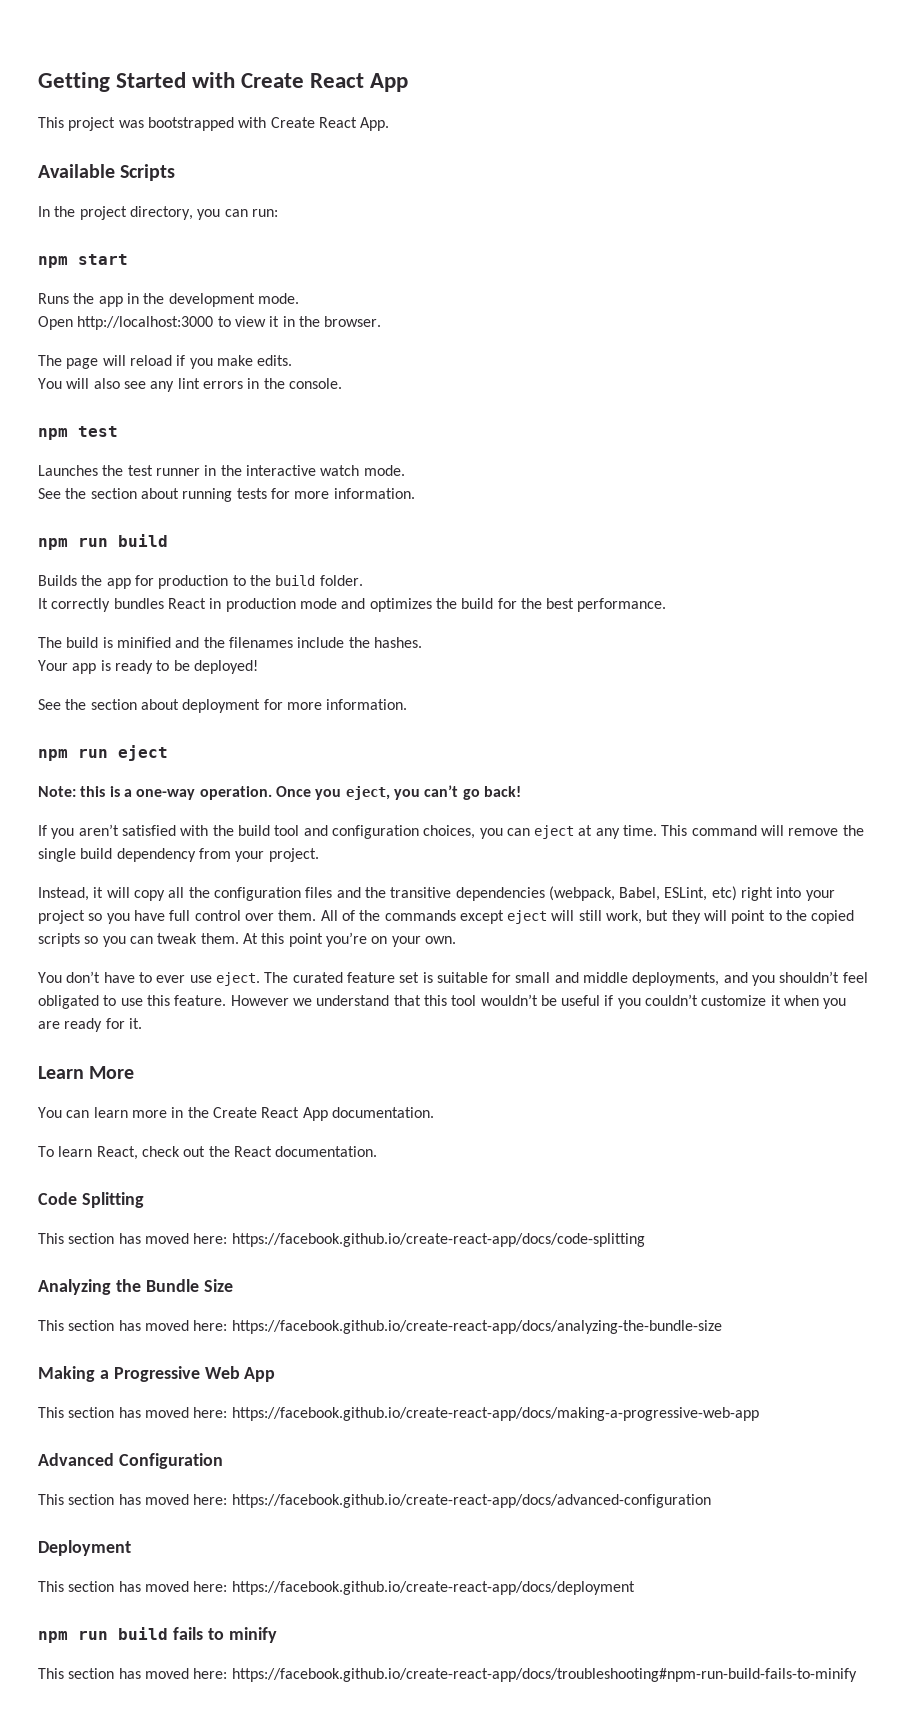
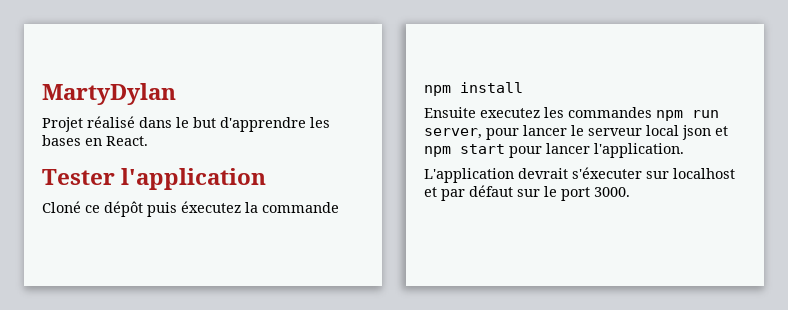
- Getting Started with Create React App
- This project was bootstrapped with Create React App.
- Available Scripts
- In the project directory, you can run:
- npm start
- Runs the app in the development mode.
- Open http://localhost:3000 to view it in the browser.
- The page will reload if you make edits.
- You will also see any lint errors in the console.
- npm test
- Launches the test runner in the interactive watch mode.
- See the section about running tests for more information.
- npm run build
- Builds the app for production to the build folder.
- It correctly bundles React in production mode and optimizes the build for the best performance.
- The build is minified and the filenames include the hashes.
- Your app is ready to be deployed!
- See the section about deployment for more information.
- npm run eject
- Note: this is a one-way operation. Once you eject, you can’t go back!
- If you aren’t satisfied with the build tool and configuration choices, you can eject at any time. This command will remove the single build dependency from your project.
- Instead, it will copy all the configuration files and the transitive dependencies (webpack, Babel, ESLint, etc) right into your project so you have full control over them. All of the commands except eject will still work, but they will point to the copied scripts so you can tweak them. At this point you’re on your own.
- You don’t have to ever use eject. The curated feature set is suitable for small and middle deployments, and you shouldn’t feel obligated to use this feature. However we understand that this tool wouldn’t be useful if you couldn’t customize it when you are ready for it.
- Learn More
- You can learn more in the Create React App documentation.
- To learn React, check out the React documentation.
- Code Splitting
- This section has moved here: https://facebook.github.io/create-react-app/docs/code-splitting
- Analyzing the Bundle Size
- This section has moved here: https://facebook.github.io/create-react-app/docs/analyzing-the-bundle-size
- Making a Progressive Web App
- This section has moved here: https://facebook.github.io/create-react-app/docs/making-a-progressive-web-app
- Advanced Configuration
- This section has moved here: https://facebook.github.io/create-react-app/docs/advanced-configuration
- Deployment
- This section has moved here: https://facebook.github.io/create-react-app/docs/deployment
- npm run build fails to minify
- This section has moved here: https://facebook.github.io/create-react-app/docs/troubleshooting#npm-run-build-fails-to-minify
+ MartyDylan
+ Projet réalisé dans le but d'apprendre les bases en React.
+ Tester l'application
+ Cloné ce dépôt puis éxecutez la commande npm install
+ Ensuite executez les commandes npm run server, pour lancer le serveur local json et npm start pour lancer l'application.
+ L'application devrait s'éxecuter sur localhost et par défaut sur le port 3000.

